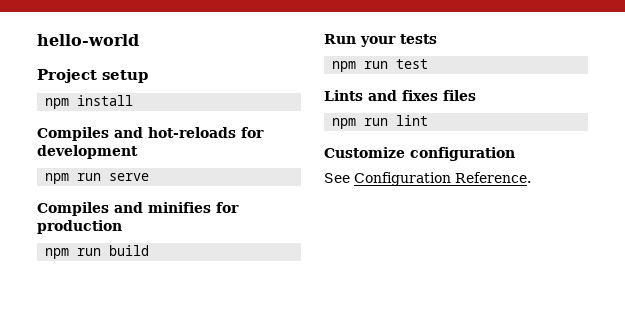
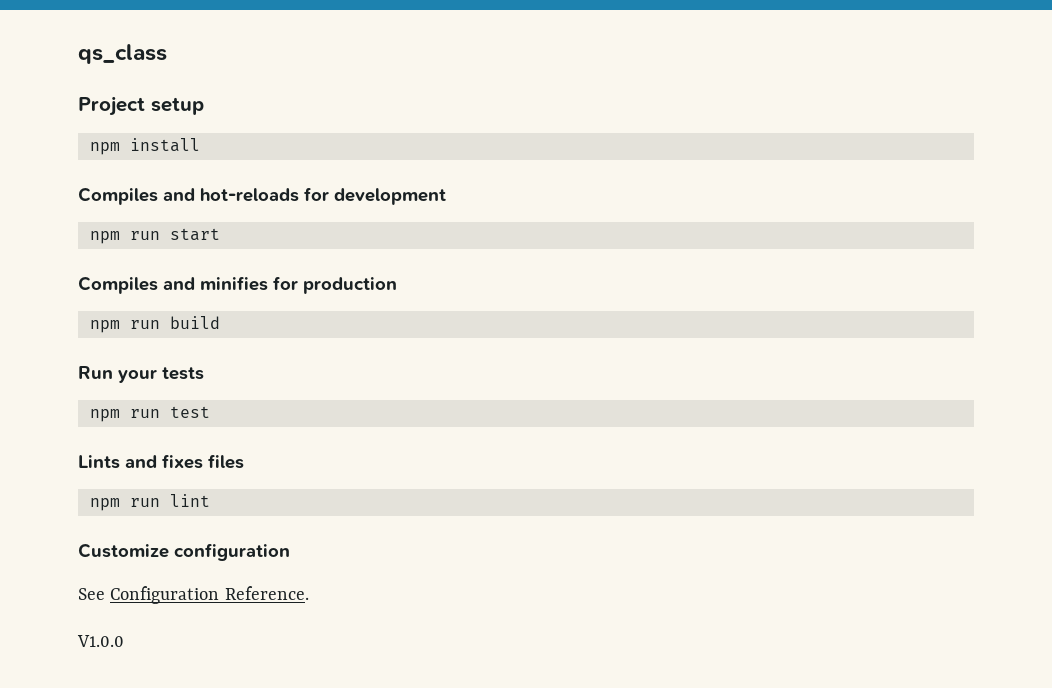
- hello-world
+ qs_class
- npm run serve
+ npm run start
+ V1.0.0

